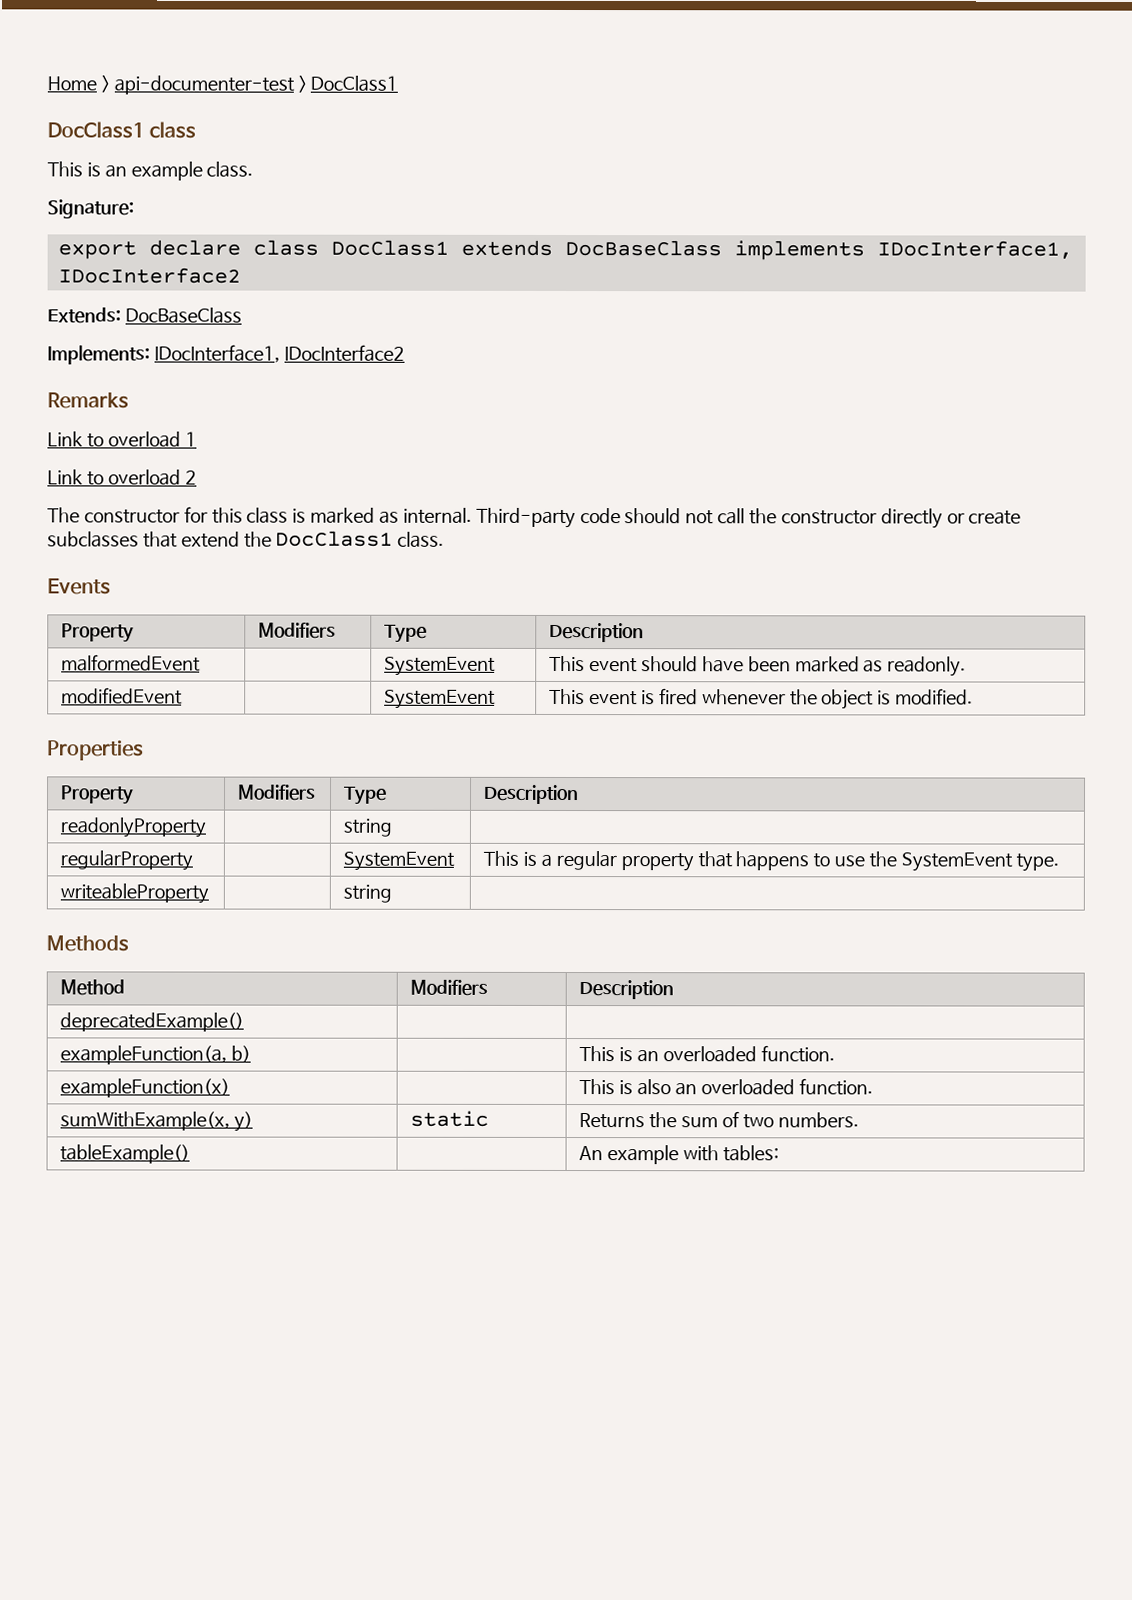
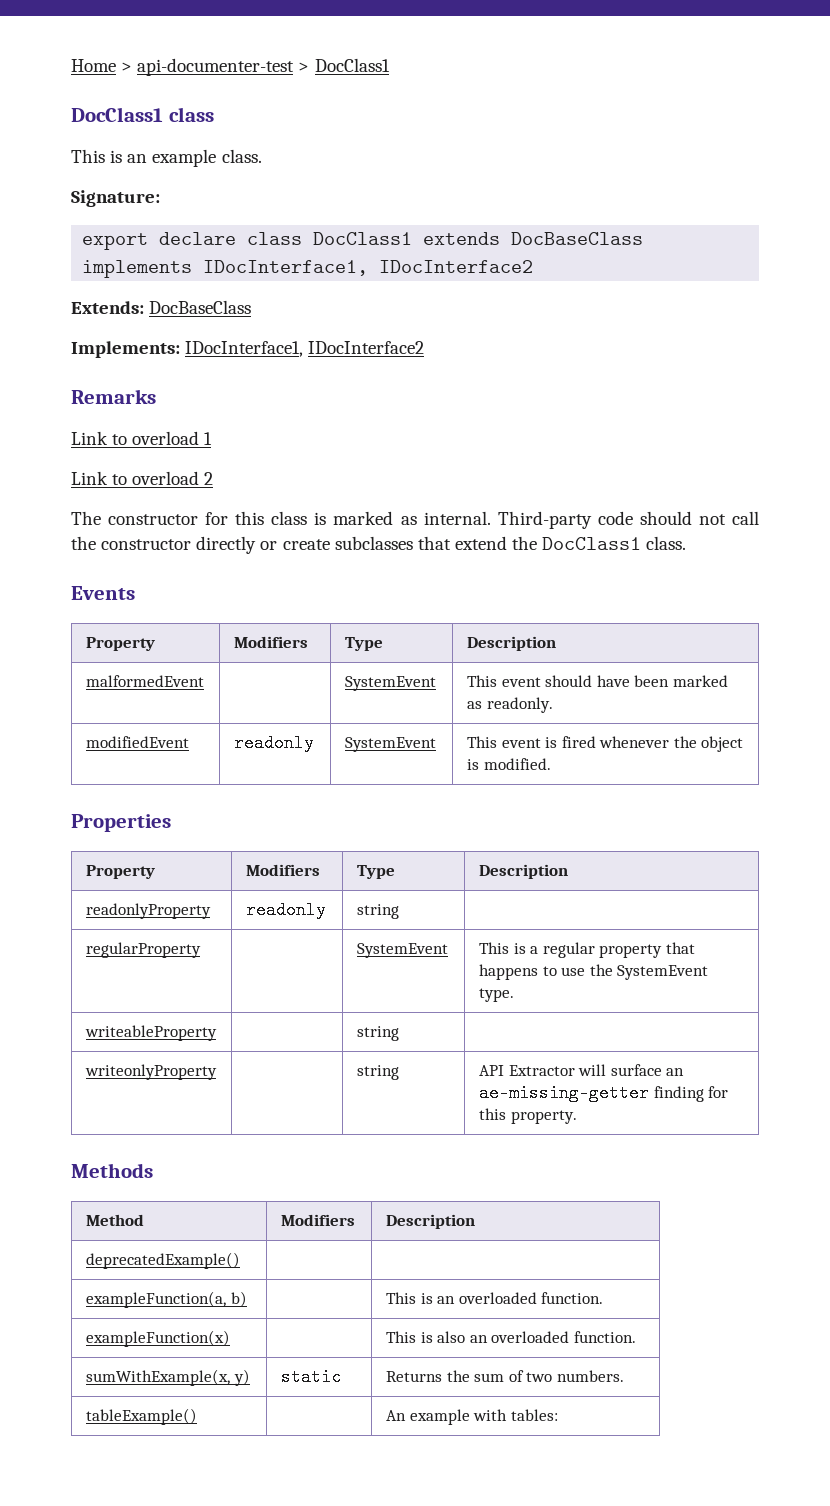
- modifiedEvent | | SystemEvent | This event is fired whenever the object is modified.
+ modifiedEvent | readonly | SystemEvent | This event is fired whenever the object is modified.
- readonlyProperty | | string |
+ readonlyProperty | readonly | string |
+ writeonlyProperty | | string | API Extractor will surface an ae-missing-getter finding for this property.

